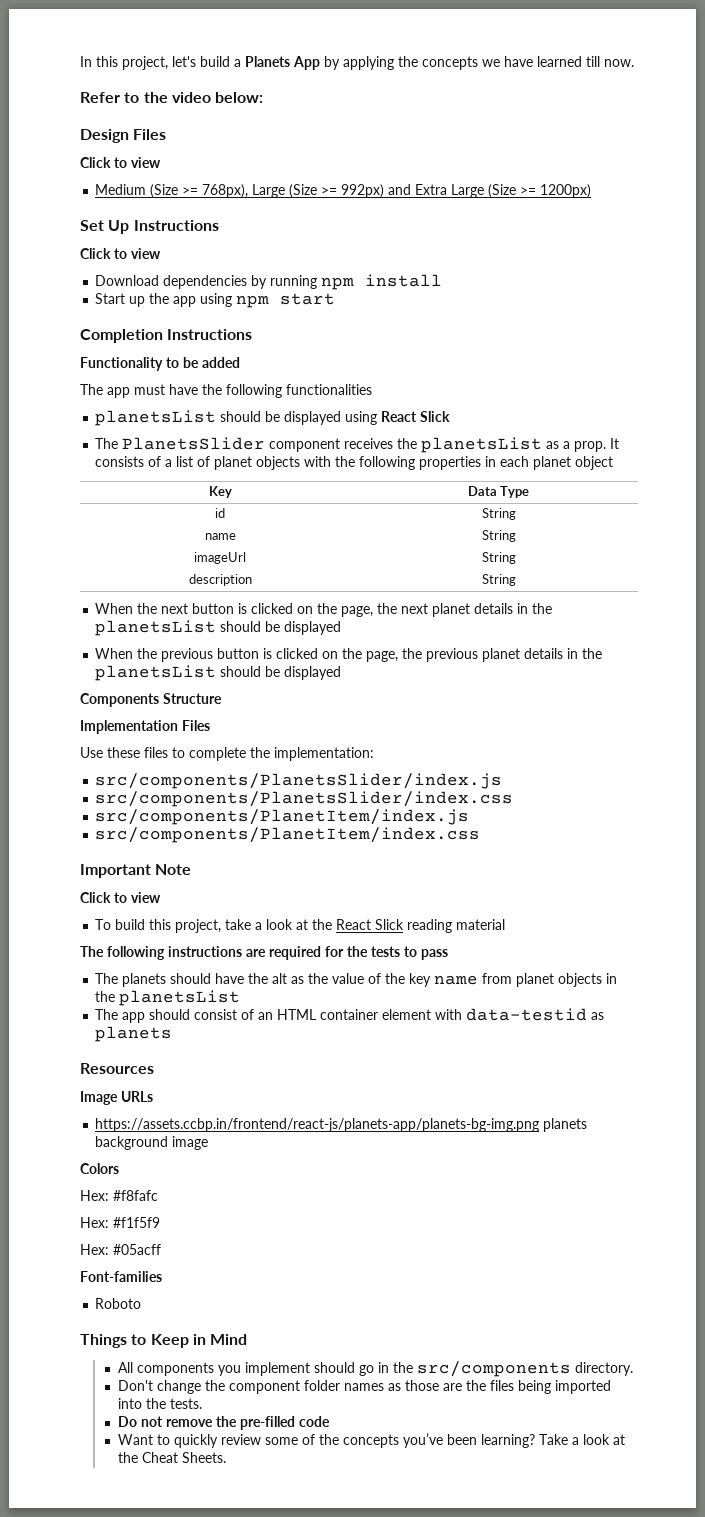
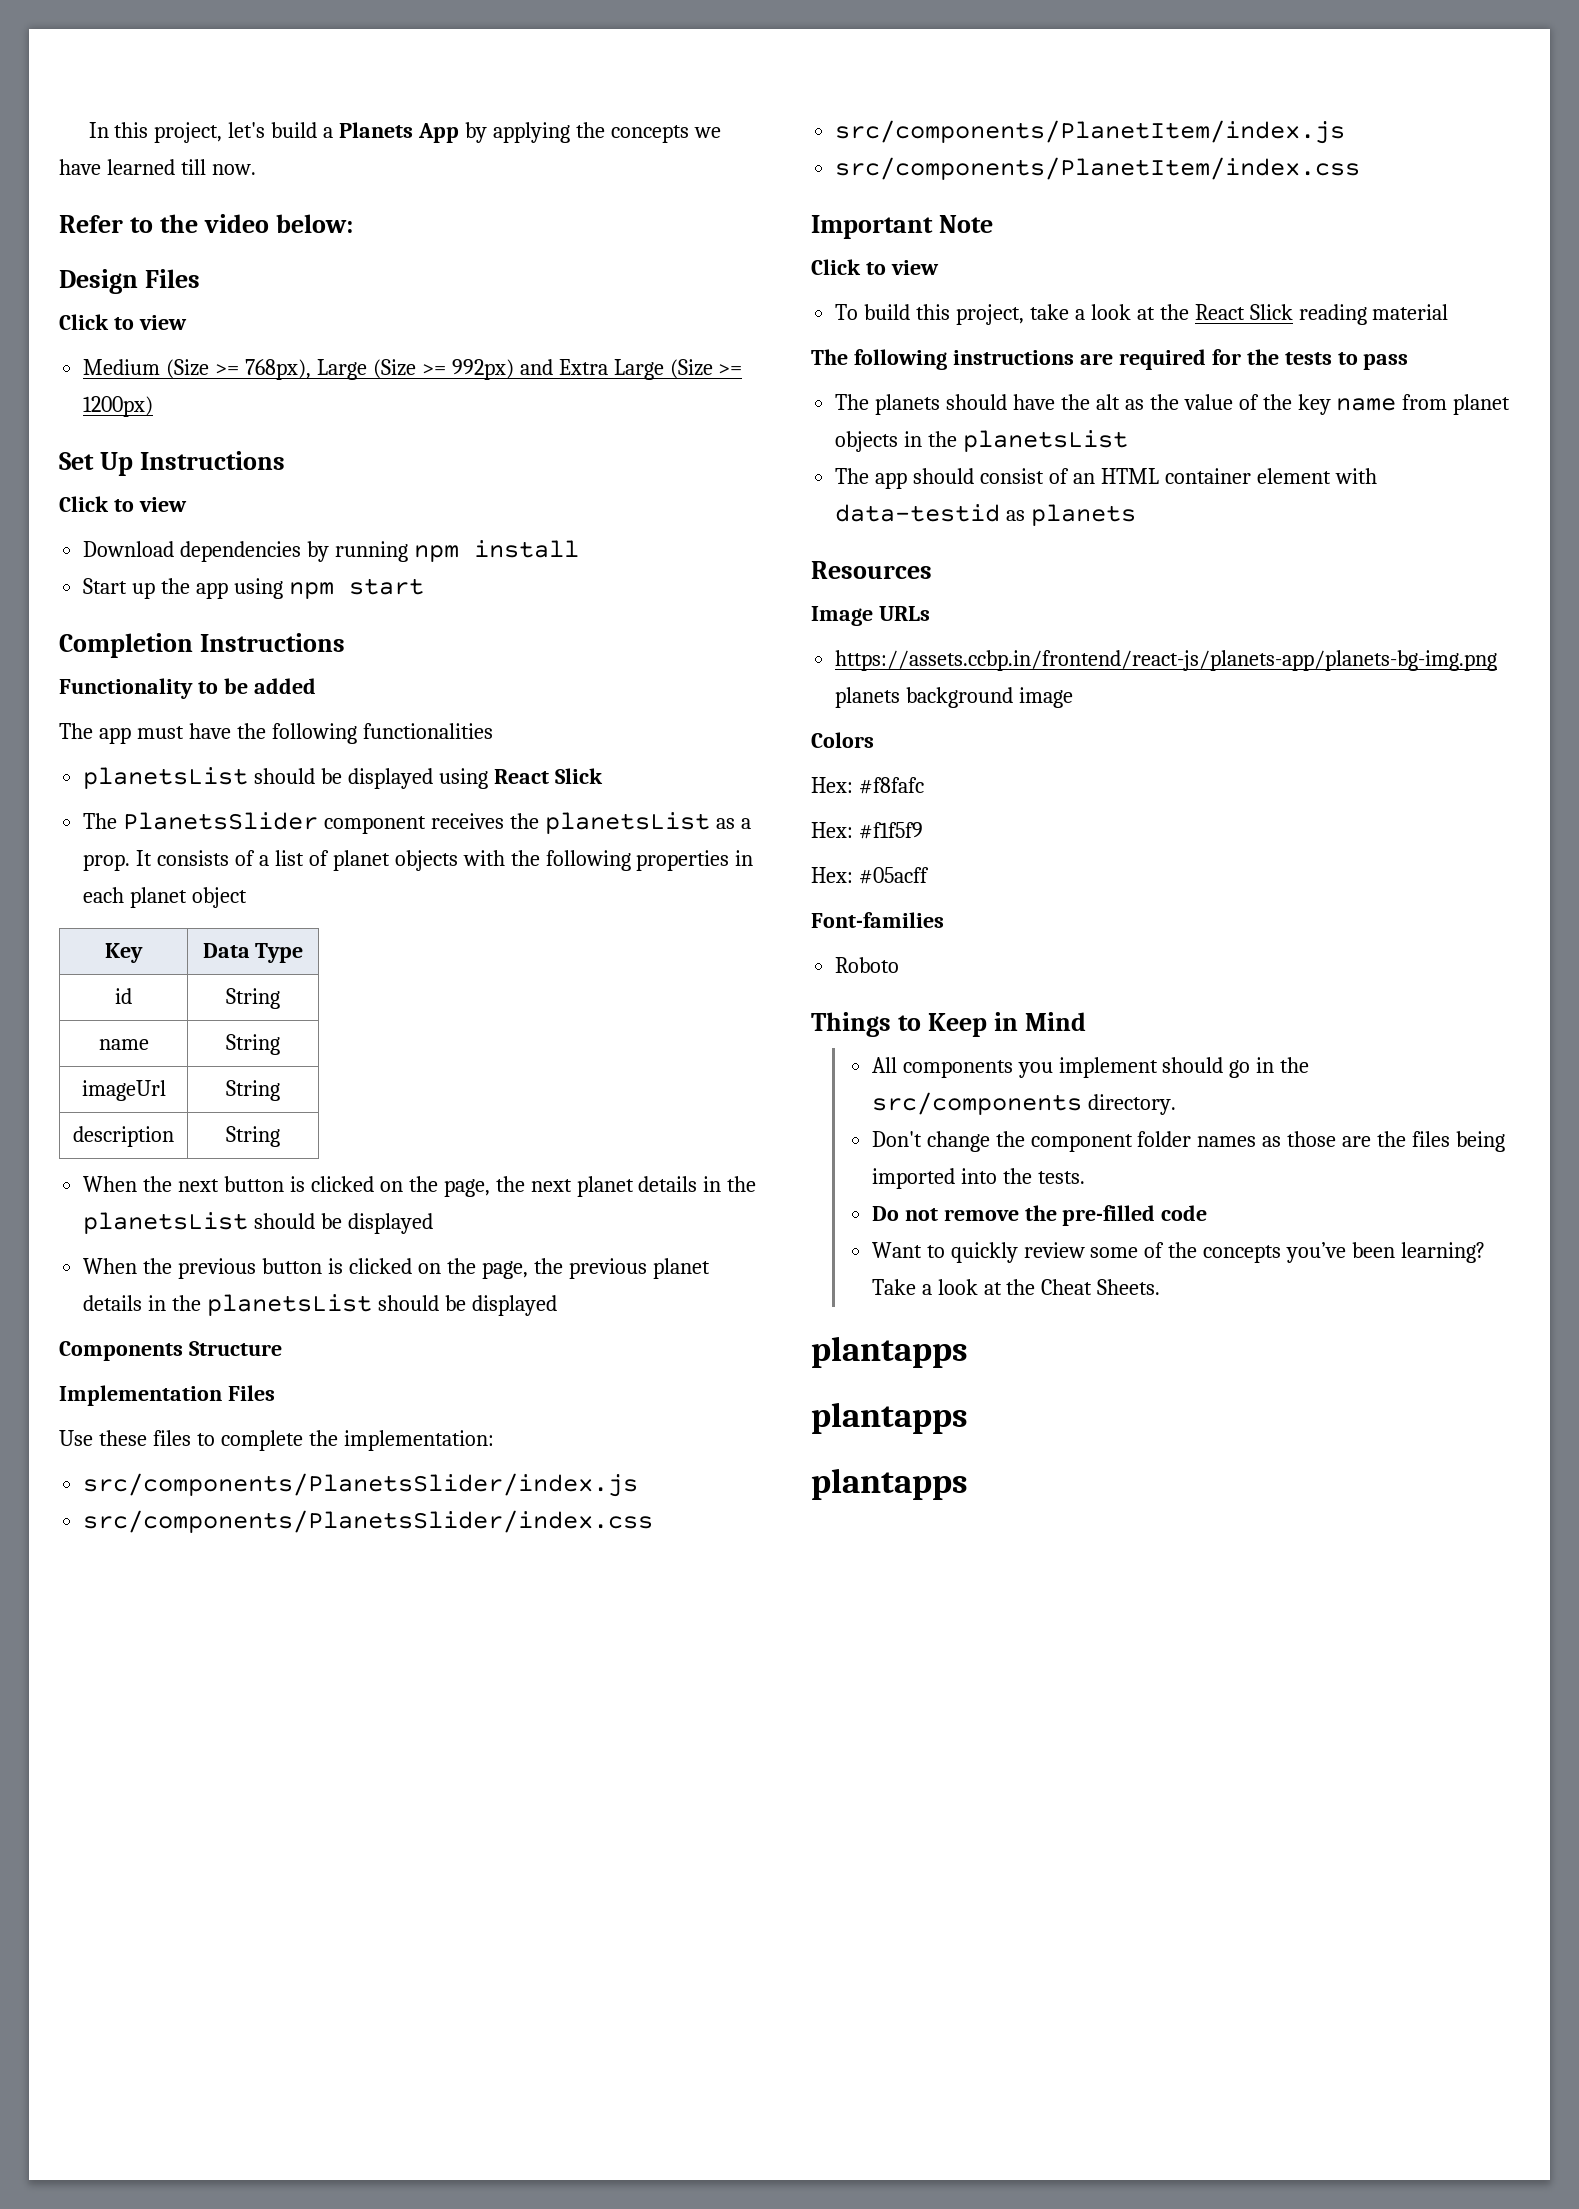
  Take a look at the Cheat Sheets.
+ plantapps
+ plantapps
+ plantapps

